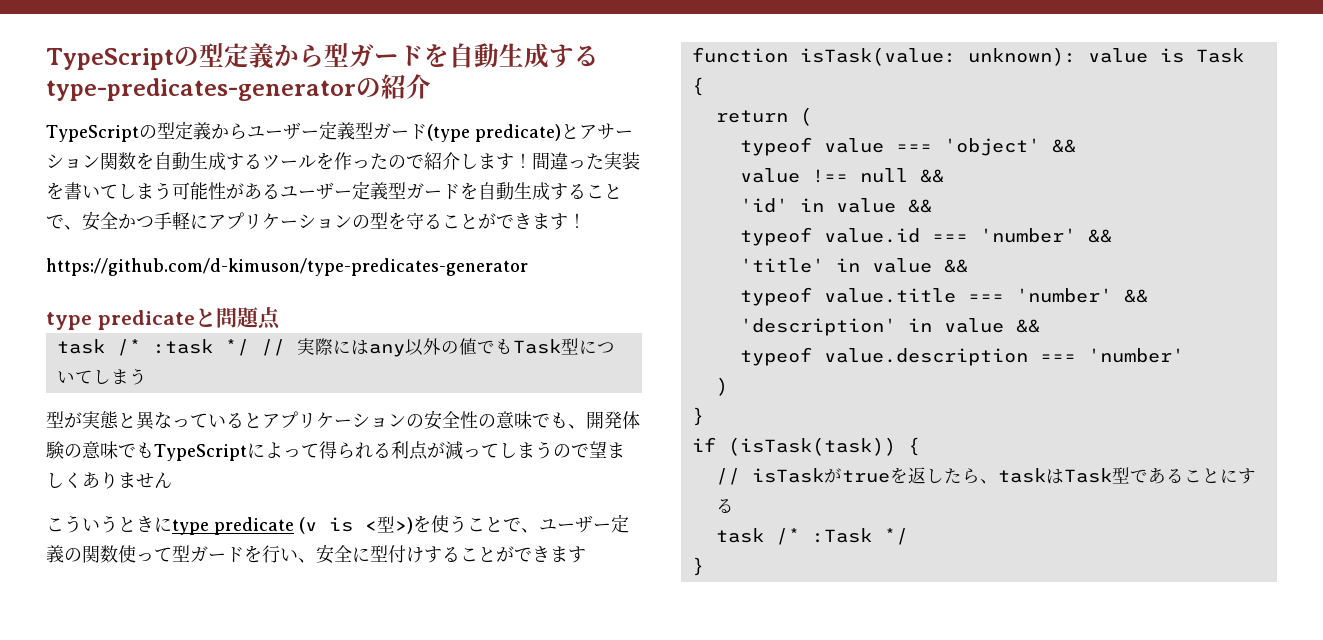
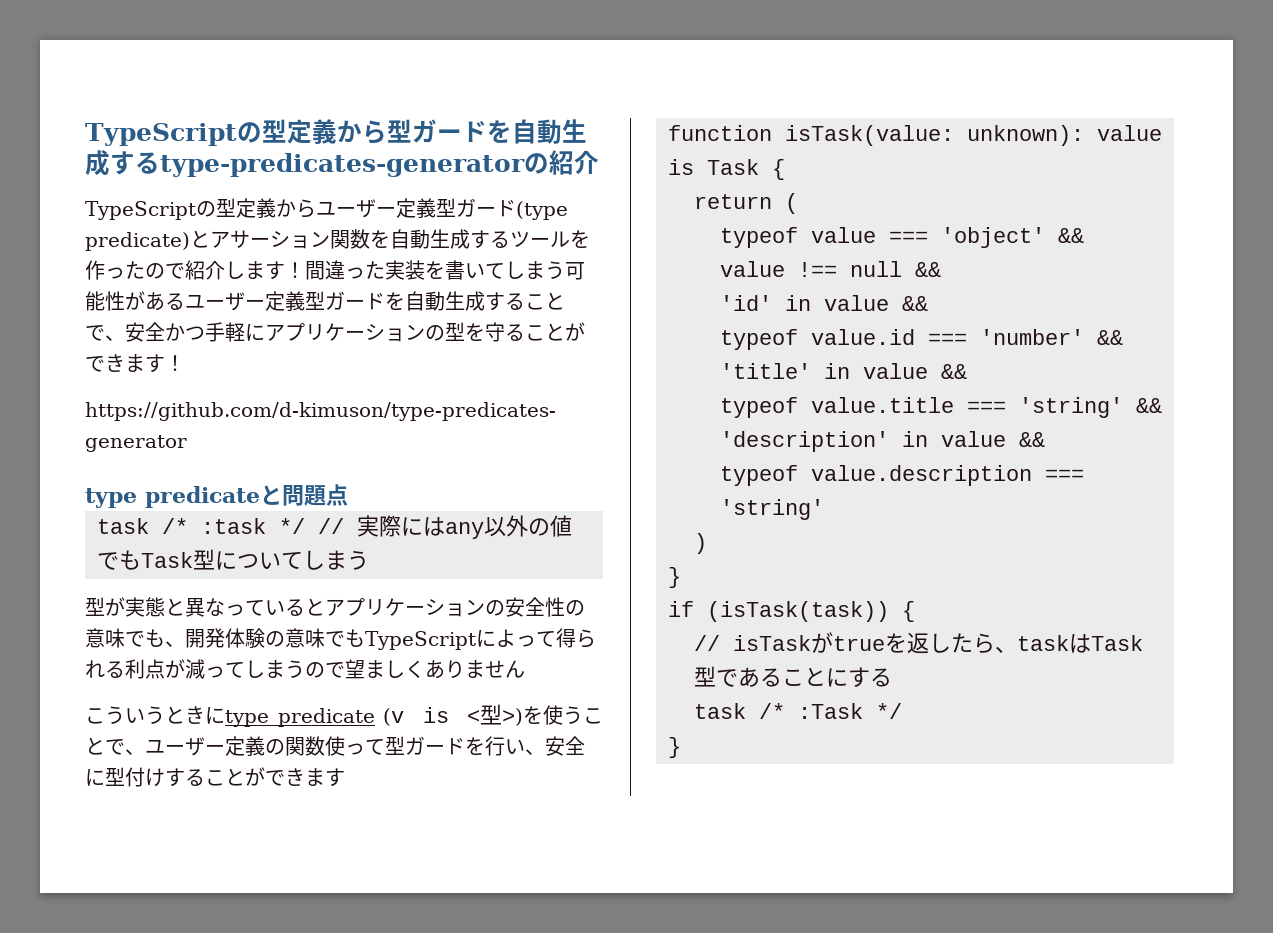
- typeof value.title === 'number' &&
+ typeof value.title === 'string' &&
- typeof value.description === 'number'
+ typeof value.description === 'string'

